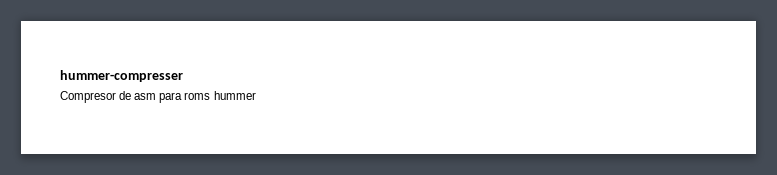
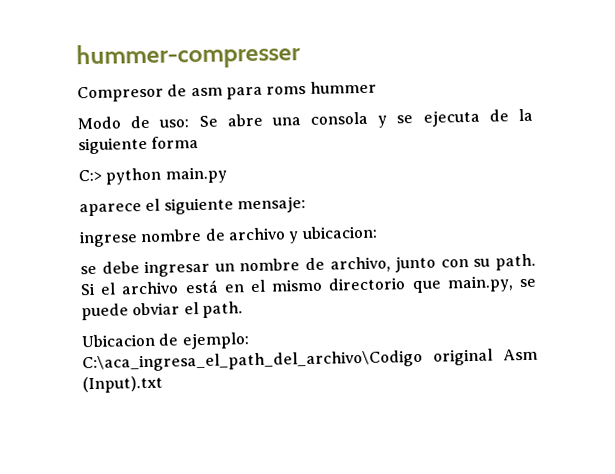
+ Modo de uso: Se abre una consola y se ejecuta de la siguiente forma
+ C:> python main.py
+ aparece el siguiente mensaje:
+ ingrese nombre de archivo y ubicacion:
+ se debe ingresar un nombre de archivo, junto con su path. Si el archivo está en el mismo directorio que main.py, se puede obviar el path.
+ Ubicacion de ejemplo: C:\aca_ingresa_el_path_del_archivo\Codigo original Asm (Input).txt

